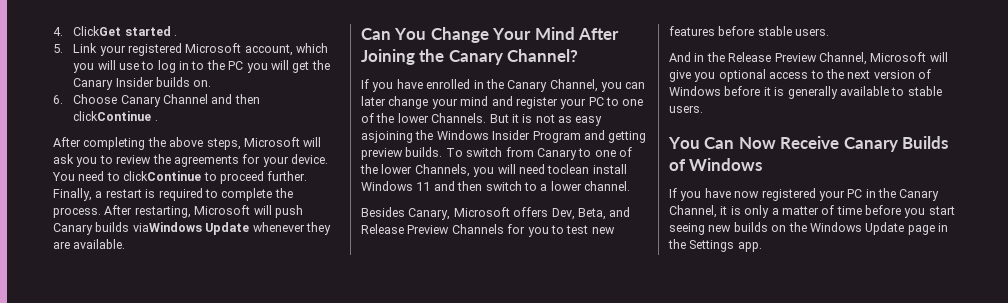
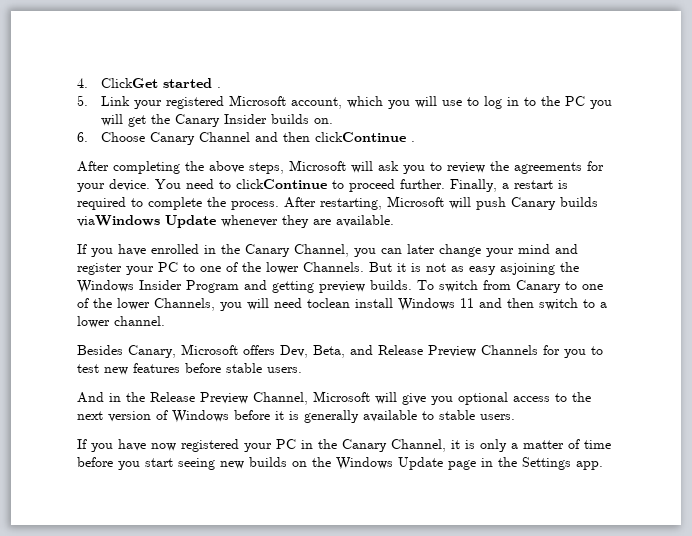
- Can You Change Your Mind After Joining the Canary Channel?
- You Can Now Receive Canary Builds of Windows

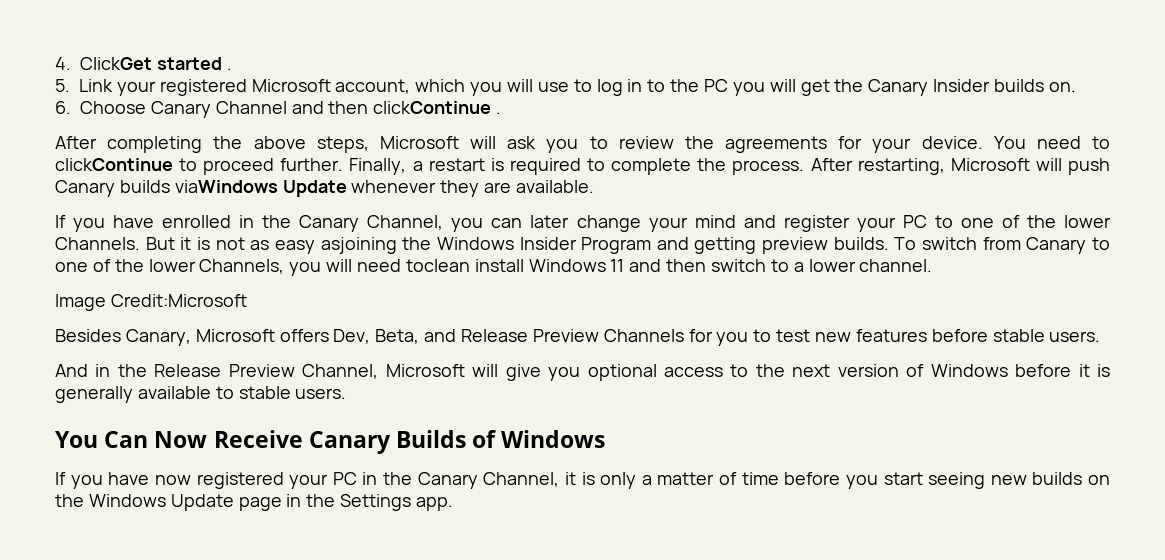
+ Image Credit:Microsoft
+ You Can Now Receive Canary Builds of Windows

